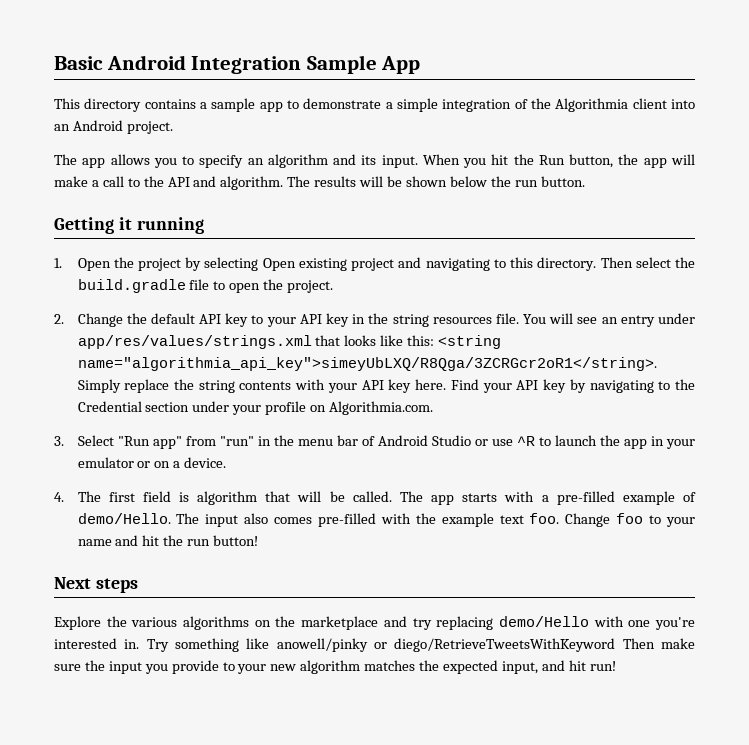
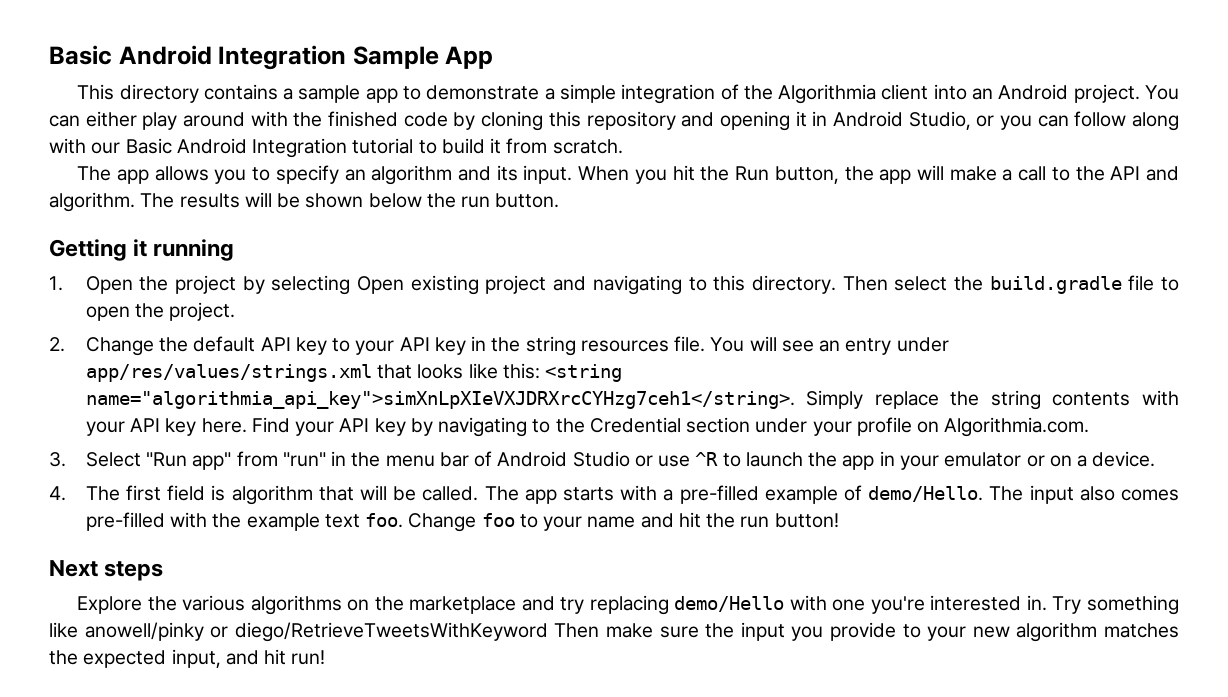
+ You can either play around with the finished code by cloning this repository and opening it in Android Studio, or you can follow along with our Basic Android Integration tutorial to build it from scratch.
- You will see an entry under app/res/values/strings.xml that looks like this: <string name="algorithmia_api_key">simeyUbLXQ/R8Qga/3ZCRGcr2oR1</string>.
+ You will see an entry under app/res/values/strings.xml that looks like this: <string name="algorithmia_api_key">simXnLpXIeVXJDRXrcCYHzg7ceh1</string>.

